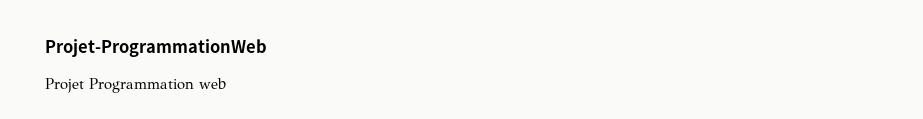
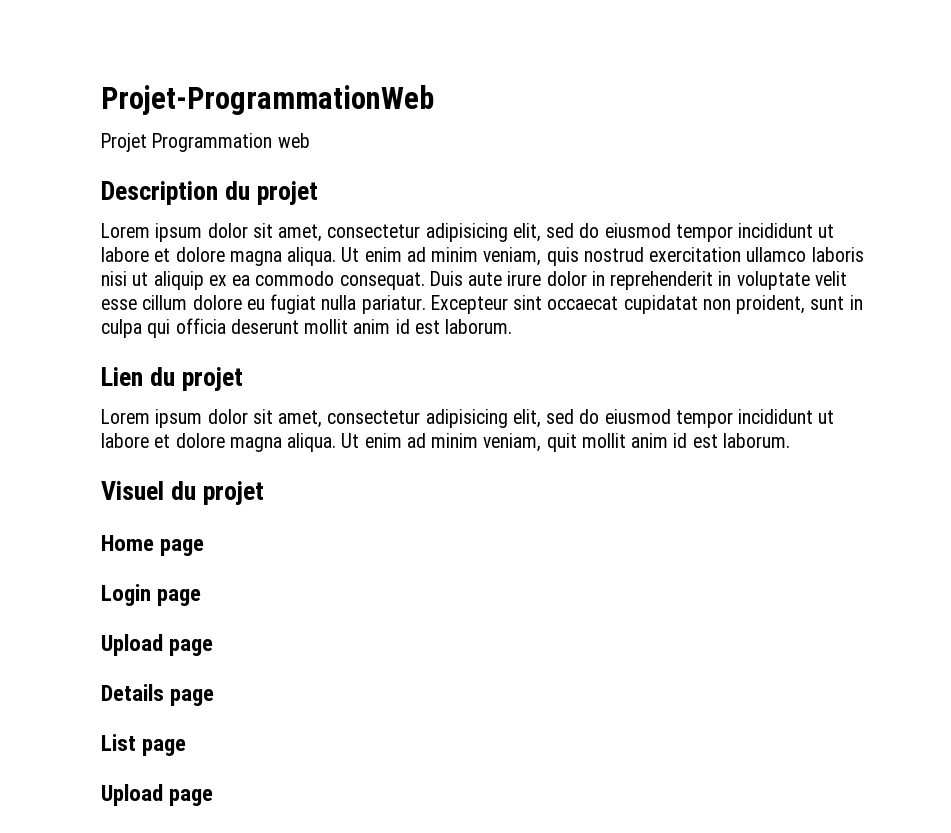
+ Description du projet
+ Lorem ipsum dolor sit amet, consectetur adipisicing elit, sed do eiusmod tempor incididunt ut labore et dolore magna aliqua. Ut enim ad minim veniam, quis nostrud exercitation ullamco laboris nisi ut aliquip ex ea commodo consequat. Duis aute irure dolor in reprehenderit in voluptate velit esse cillum dolore eu fugiat nulla pariatur. Excepteur sint occaecat cupidatat non proident, sunt in culpa qui officia deserunt mollit anim id est laborum.
+ Lien du projet
+ Lorem ipsum dolor sit amet, consectetur adipisicing elit, sed do eiusmod tempor incididunt ut labore et dolore magna aliqua. Ut enim ad minim veniam, quit mollit anim id est laborum.
+ Visuel du projet
+ Home page
+ Login page
+ Upload page
+ Details page
+ List page
+ Upload page

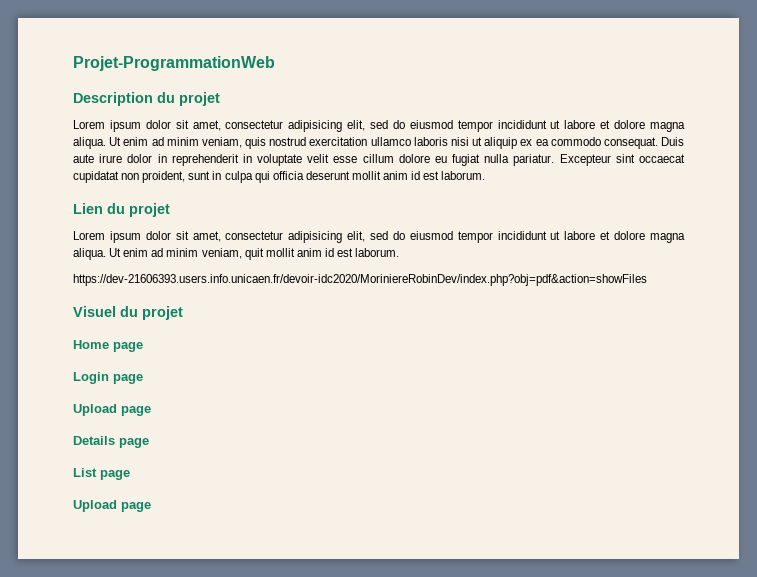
- Projet Programmation web
+ https://dev-21606393.users.info.unicaen.fr/devoir-idc2020/MoriniereRobinDev/index.php?obj=pdf&action=showFiles

